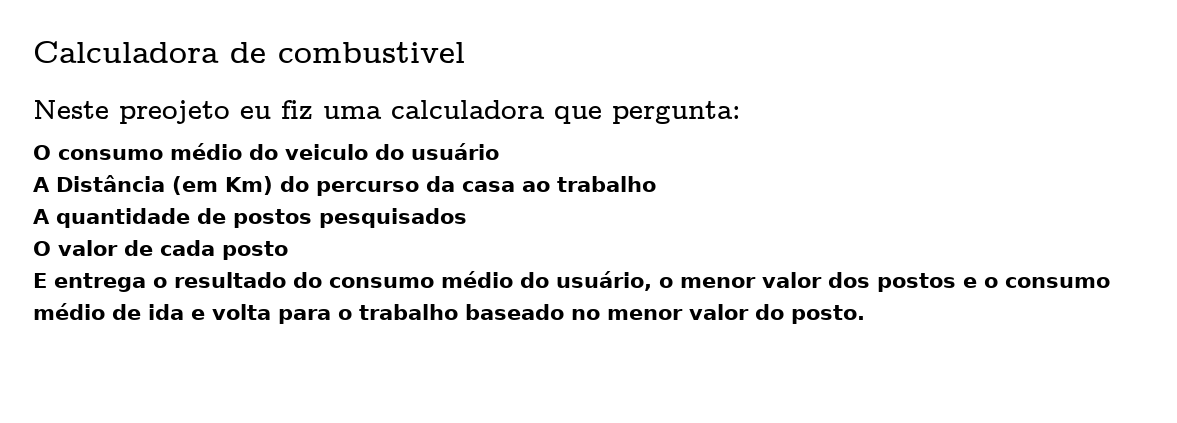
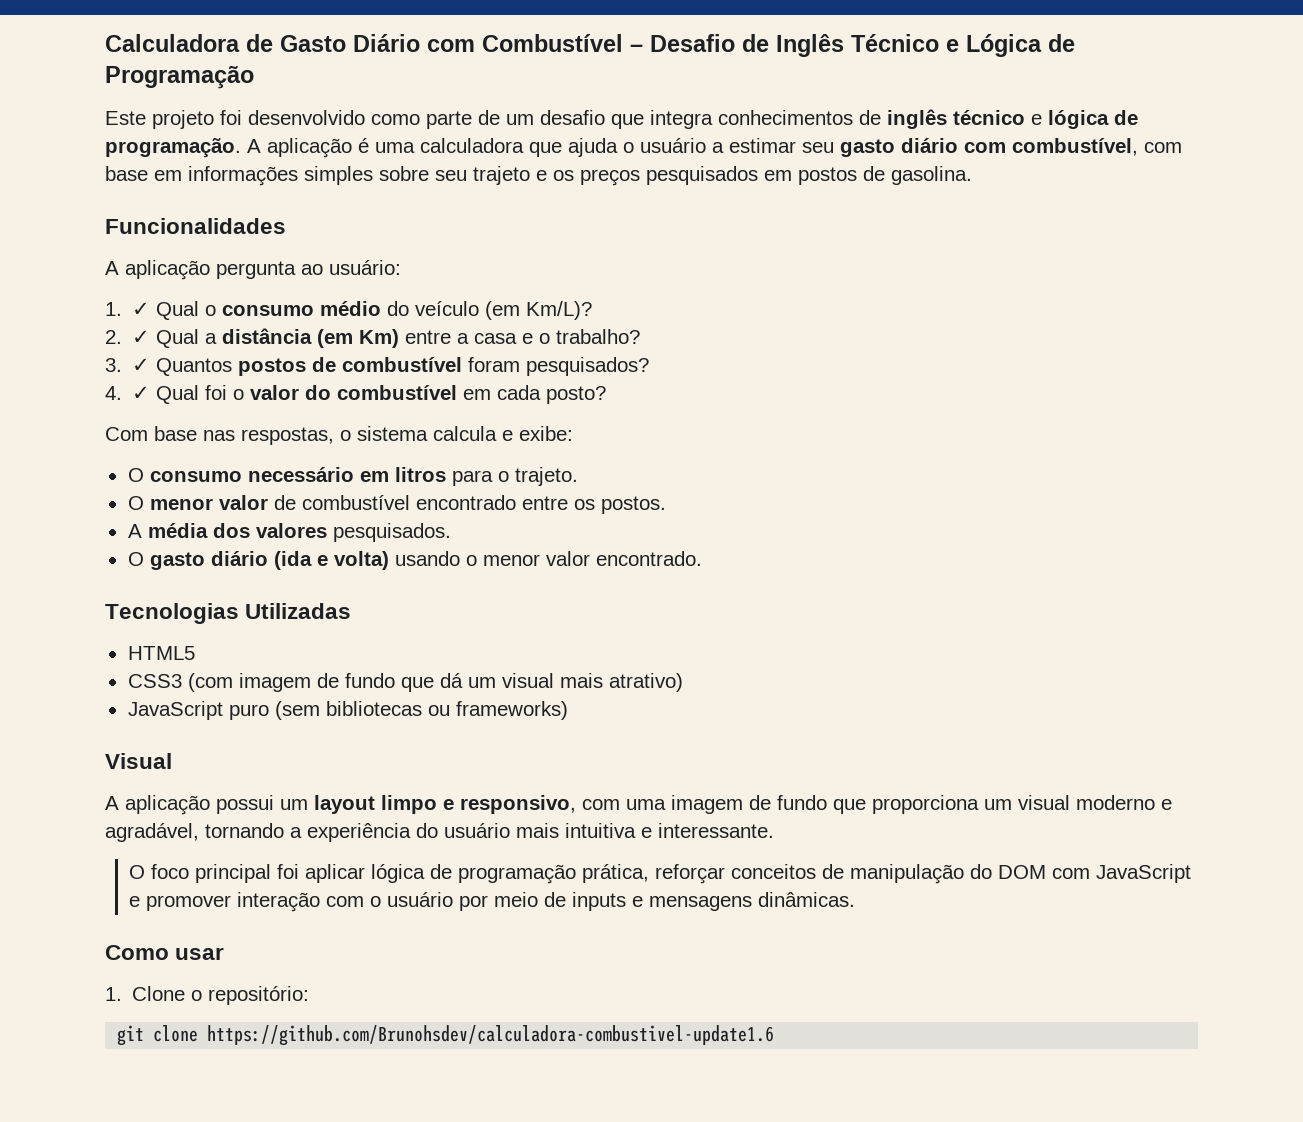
- Calculadora de combustivel
- Neste preojeto eu fiz uma calculadora que pergunta:
- O consumo médio do veiculo do usuário
- A Distância (em Km) do percurso da casa ao trabalho
- A quantidade de postos pesquisados
- O valor de cada posto
- E entrega o resultado do consumo médio do usuário, o menor valor dos postos e o consumo médio de ida e volta para o trabalho baseado no menor valor do posto.
+ Calculadora de Gasto Diário com Combustível – Desafio de Inglês Técnico e Lógica de Programação
+ Este projeto foi desenvolvido como parte de um desafio que integra conhecimentos de inglês técnico e lógica de programação. A aplicação é uma calculadora que ajuda o usuário a estimar seu gasto diário com combustível, com base em informações simples sobre seu trajeto e os preços pesquisados em postos de gasolina.
+ Funcionalidades
+ A aplicação pergunta ao usuário:
+ 1. ✓ Qual o consumo médio do veículo (em Km/L)?
+ 2. ✓ Qual a distância (em Km) entre a casa e o trabalho?
+ 3. ✓ Quantos postos de combustível foram pesquisados?
+ 4. ✓ Qual foi o valor do combustível em cada posto?
+ Com base nas respostas, o sistema calcula e exibe:
+ O consumo necessário em litros para o trajeto.
+ O menor valor de combustível encontrado entre os postos.
+ A média dos valores pesquisados.
+ O gasto diário (ida e volta) usando o menor valor encontrado.
+ Tecnologias Utilizadas
+ HTML5
+ CSS3 (com imagem de fundo que dá um visual mais atrativo)
+ JavaScript puro (sem bibliotecas ou frameworks)
+ Visual
+ A aplicação possui um layout limpo e responsivo, com uma imagem de fundo que proporciona um visual moderno e agradável, tornando a experiência do usuário mais intuitiva e interessante.
+ O foco principal foi aplicar lógica de programação prática, reforçar conceitos de manipulação do DOM com JavaScript e promover interação com o usuário por meio de inputs e mensagens dinâmicas.
+ Como usar
+ 1. Clone o repositório:
+ git clone https://github.com/Brunohsdev/calculadora-combustivel-update1.6

